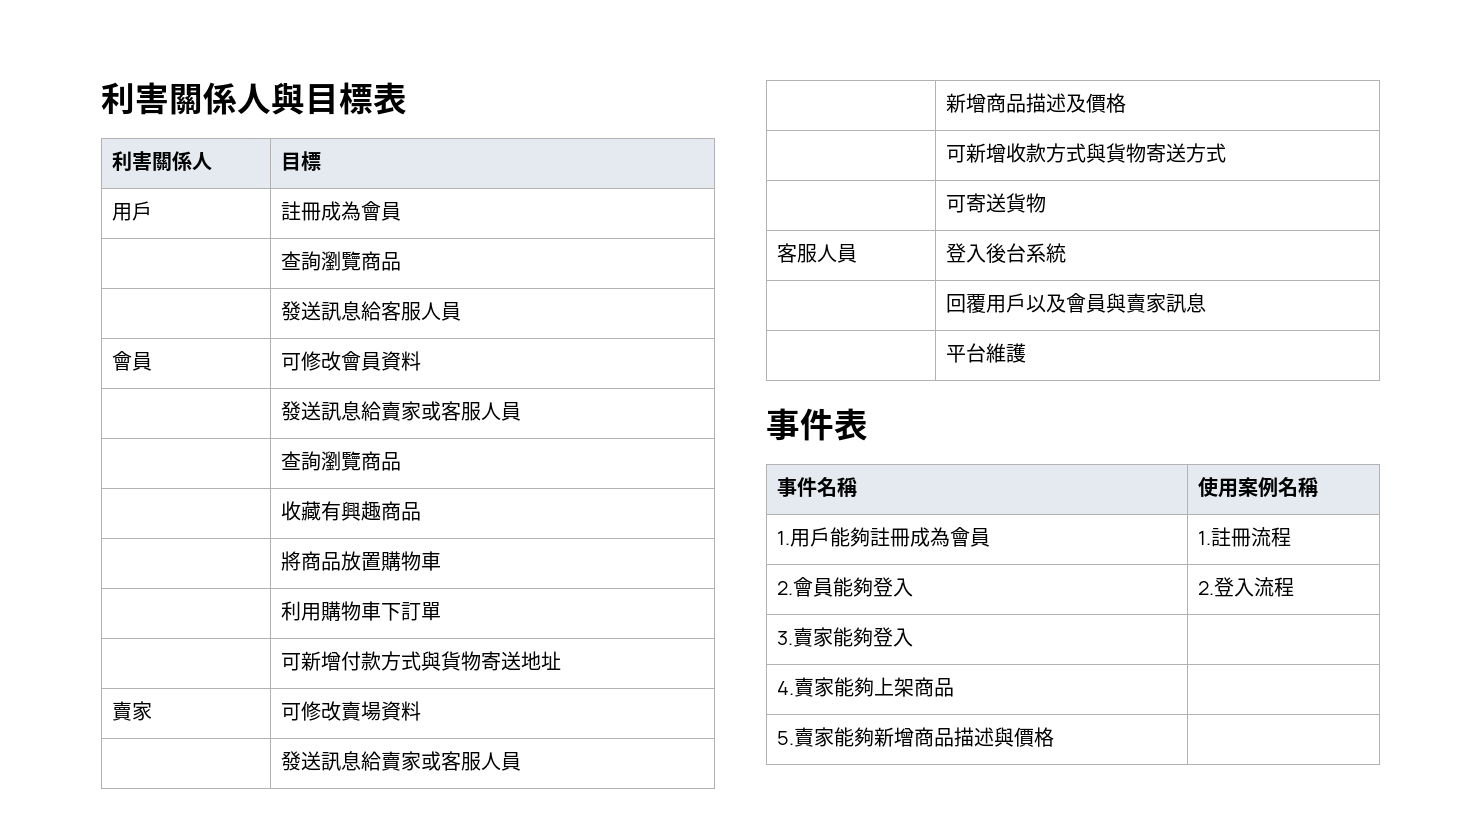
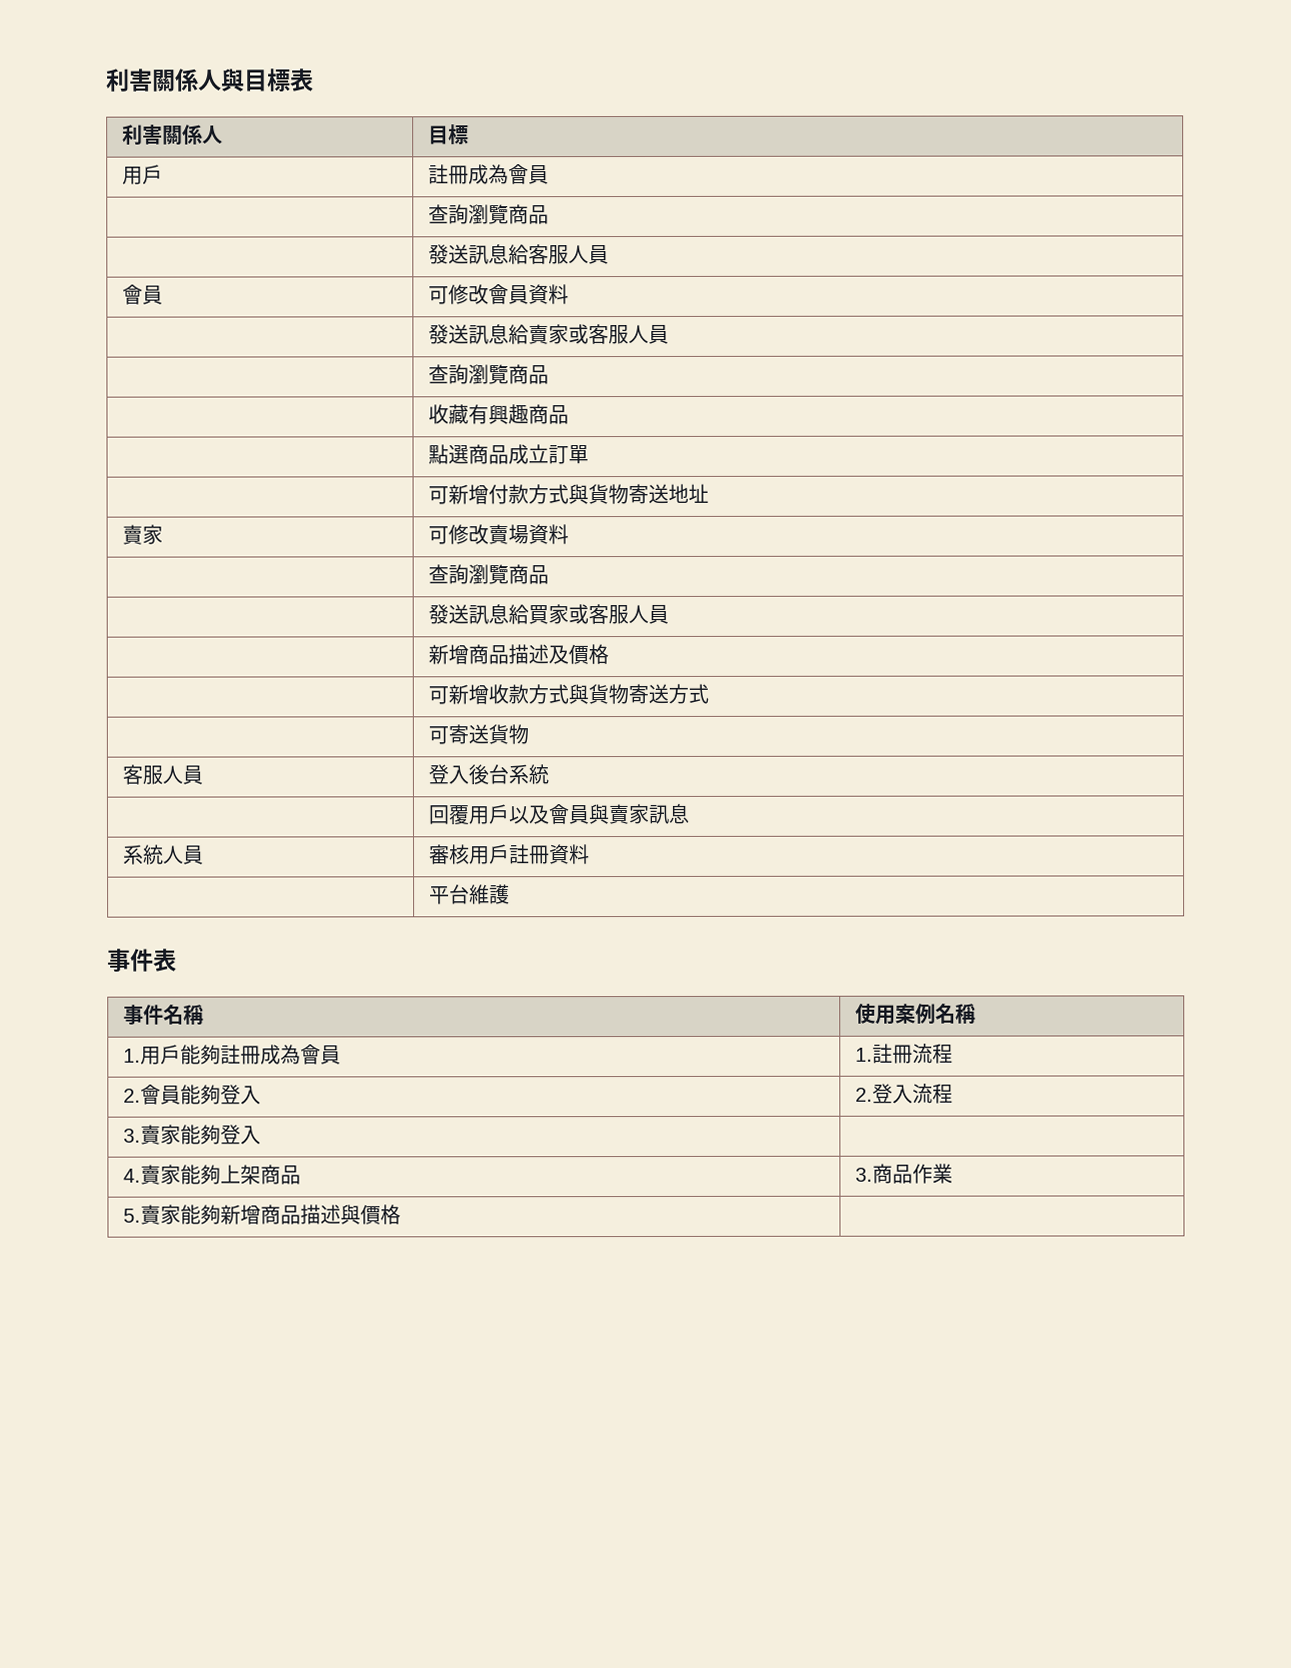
- | 將商品放置購物車
- | 利用購物車下訂單
+ | 點選商品成立訂單
  賣家 | 可修改賣場資料
- | 發送訊息給賣家或客服人員
+ | 查詢瀏覽商品
+ | 發送訊息給買家或客服人員
+ 系統人員 | 審核用戶註冊資料
- 4.賣家能夠上架商品 |
+ 4.賣家能夠上架商品 | 3.商品作業

